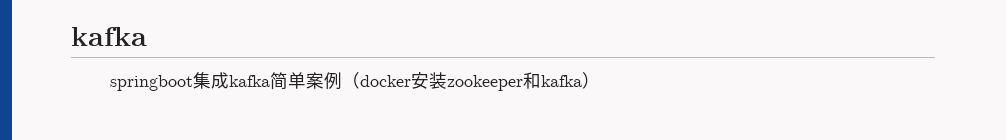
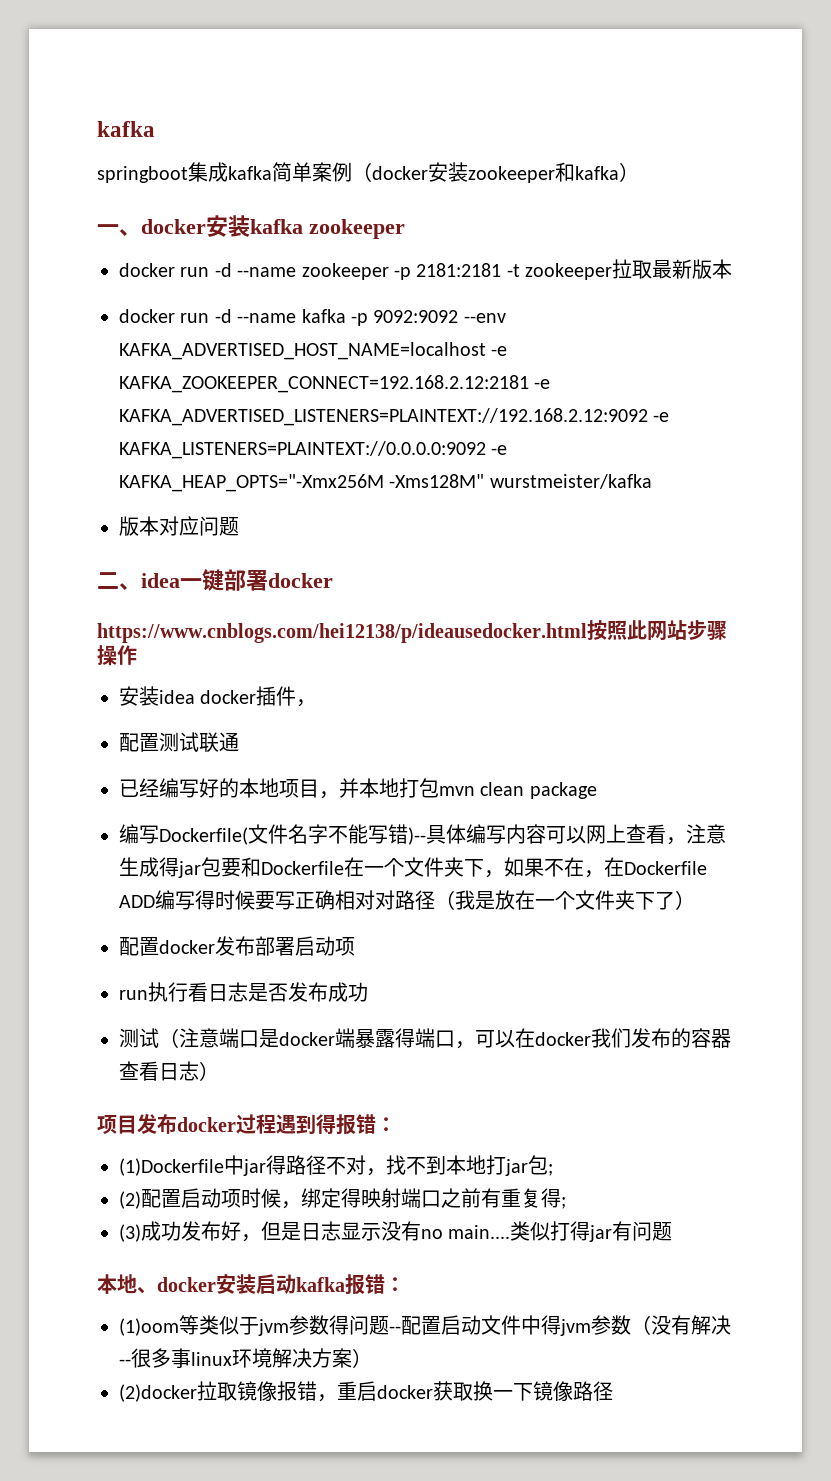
+ 一、docker安装kafka zookeeper
+ docker run -d --name zookeeper -p 2181:2181 -t zookeeper拉取最新版本
+ docker run -d --name kafka -p 9092:9092 --env KAFKA_ADVERTISED_HOST_NAME=localhost -e KAFKA_ZOOKEEPER_CONNECT=192.168.2.12:2181 -e KAFKA_ADVERTISED_LISTENERS=PLAINTEXT://192.168.2.12:9092 -e KAFKA_LISTENERS=PLAINTEXT://0.0.0.0:9092 -e KAFKA_HEAP_OPTS="-Xmx256M -Xms128M" wurstmeister/kafka
+ 版本对应问题
+ 二、idea一键部署docker
+ https://www.cnblogs.com/hei12138/p/ideausedocker.html按照此网站步骤操作
+ 安装idea docker插件，
+ 配置测试联通
+ 已经编写好的本地项目，并本地打包mvn clean package
+ 编写Dockerfile(文件名字不能写错)--具体编写内容可以网上查看，注意生成得jar包要和Dockerfile在一个文件夹下，如果不在，在Dockerfile ADD编写得时候要写正确相对对路径（我是放在一个文件夹下了）
+ 配置docker发布部署启动项
+ run执行看日志是否发布成功
+ 测试（注意端口是docker端暴露得端口，可以在docker我们发布的容器查看日志）
+ 项目发布docker过程遇到得报错：
+ (1)Dockerfile中jar得路径不对，找不到本地打jar包;
+ (2)配置启动项时候，绑定得映射端口之前有重复得;
+ (3)成功发布好，但是日志显示没有no main....类似打得jar有问题
+ 本地、docker安装启动kafka报错：
+ (1)oom等类似于jvm参数得问题--配置启动文件中得jvm参数（没有解决--很多事linux环境解决方案）
+ (2)docker拉取镜像报错，重启docker获取换一下镜像路径

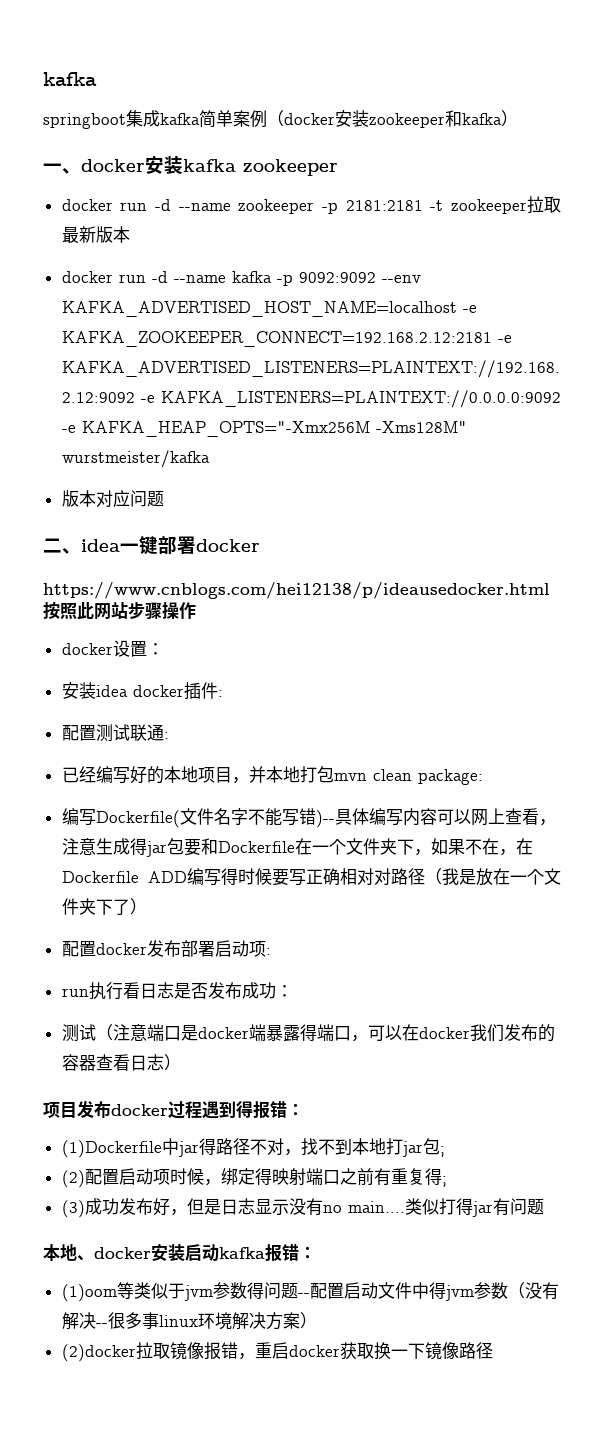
+ docker设置：
- 安装idea docker插件，
+ 安装idea docker插件:
- 配置测试联通
+ 配置测试联通:
- 已经编写好的本地项目，并本地打包mvn clean package
+ 已经编写好的本地项目，并本地打包mvn clean package:
- 配置docker发布部署启动项
+ 配置docker发布部署启动项:
- run执行看日志是否发布成功
+ run执行看日志是否发布成功：

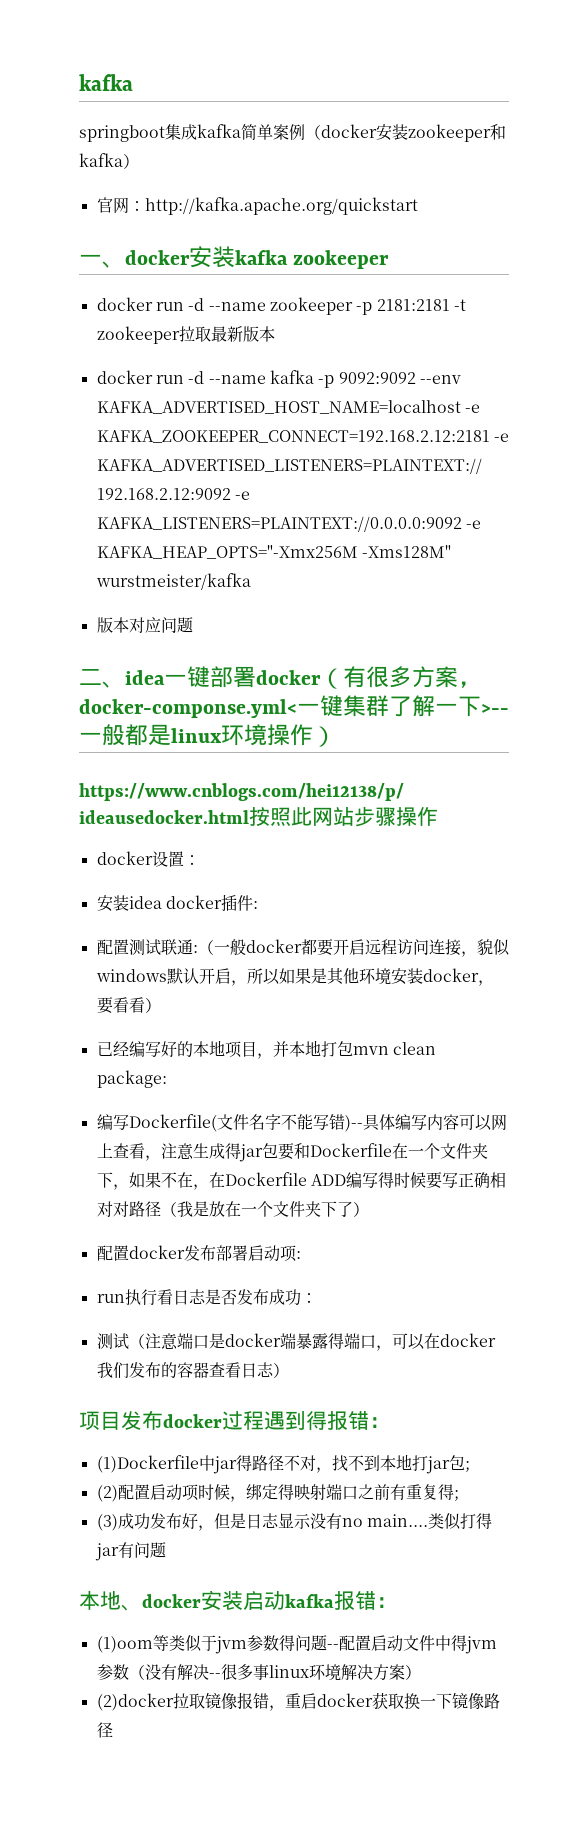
+ 官网：http://kafka.apache.org/quickstart
- 二、idea一键部署docker
+ 二、idea一键部署docker（有很多方案，docker-componse.yml<一键集群了解一下>--一般都是linux环境操作）
- 配置测试联通:
+ 配置测试联通:（一般docker都要开启远程访问连接，貌似windows默认开启，所以如果是其他环境安装docker，要看看）

